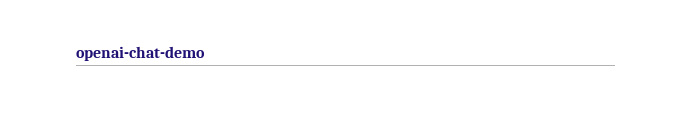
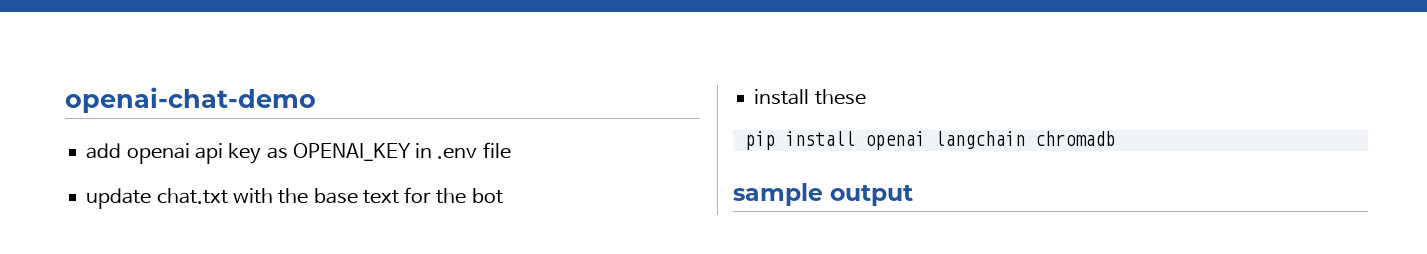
+ add openai api key as OPENAI_KEY in .env file
+ update chat.txt with the base text for the bot
+ install these
+ pip install openai langchain chromadb
+ sample output

